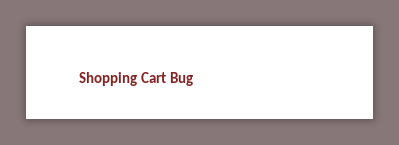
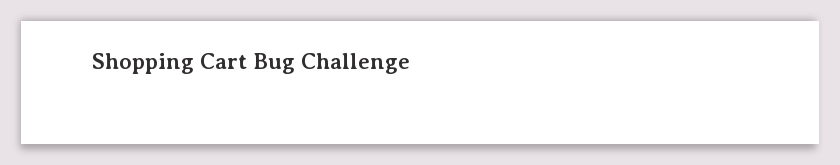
- Shopping Cart Bug
+ Shopping Cart Bug Challenge

